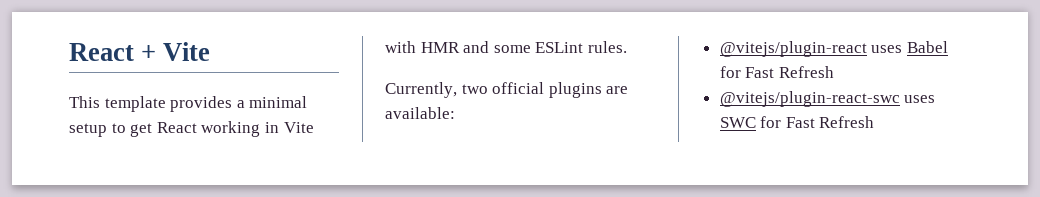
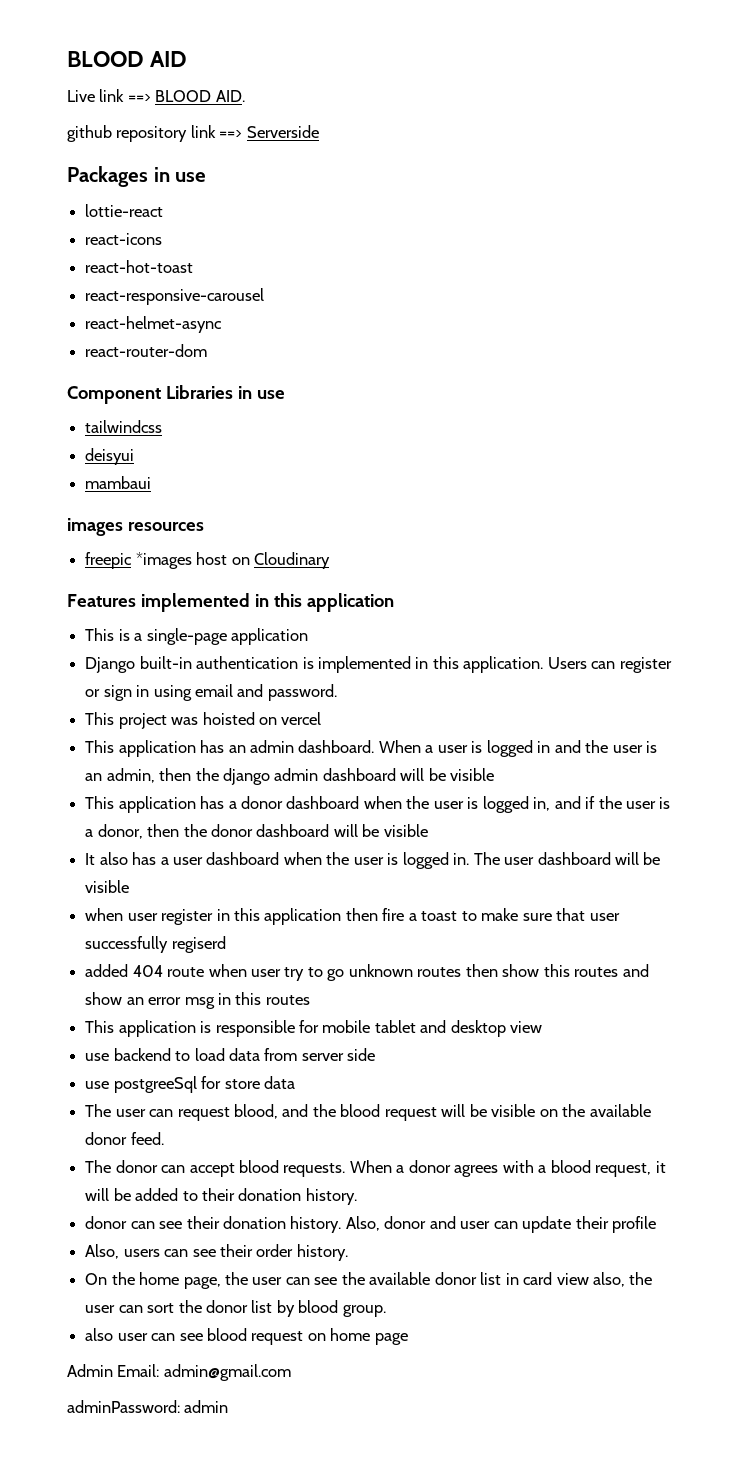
- React + Vite
- This template provides a minimal setup to get React working in Vite with HMR and some ESLint rules.
- Currently, two official plugins are available:
- @vitejs/plugin-react uses Babel for Fast Refresh
- @vitejs/plugin-react-swc uses SWC for Fast Refresh
+ BLOOD AID
+ Live link ==> BLOOD AID.
+ github repository link ==> Serverside
+ Packages in use
+ lottie-react
+ react-icons
+ react-hot-toast
+ react-responsive-carousel
+ react-helmet-async
+ react-router-dom
+ Component Libraries in use
+ tailwindcss
+ deisyui
+ mambaui
+ images resources
+ freepic *images host on Cloudinary
+ Features implemented in this application
+ This is a single-page application
+ Django built-in authentication is implemented in this application. Users can register or sign in using email and password.
+ This project was hoisted on vercel
+ This application has an admin dashboard. When a user is logged in and the user is an admin, then the django admin dashboard will be visible
+ This application has a donor dashboard when the user is logged in, and if the user is a donor, then the donor dashboard will be visible
+ It also has a user dashboard when the user is logged in. The user dashboard will be visible
+ when user register in this application then fire a toast to make sure that user successfully regiserd
+ added 404 route when user try to go unknown routes then show this routes and show an error msg in this routes
+ This application is responsible for mobile tablet and desktop view
+ use backend to load data from server side
+ use postgreeSql for store data
+ The user can request blood, and the blood request will be visible on the available donor feed.
+ The donor can accept blood requests. When a donor agrees with a blood request, it will be added to their donation history.
+ donor can see their donation history. Also, donor and user can update their profile
+ Also, users can see their order history.
+ On the home page, the user can see the available donor list in card view also, the user can sort the donor list by blood group.
+ also user can see blood request on home page
+ Admin Email: admin@gmail.com
+ adminPassword: admin

